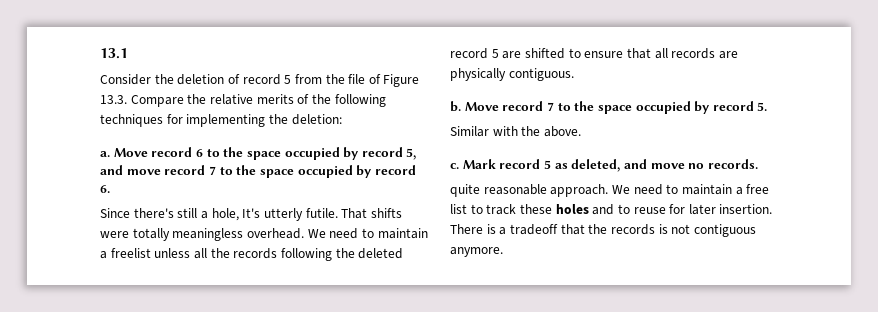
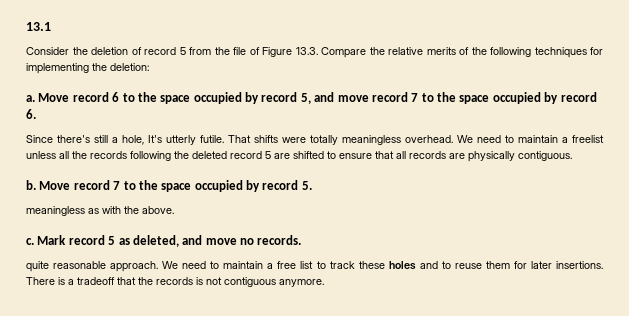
- Similar with the above.
+ meaningless as with the above.
- We need to maintain a free list to track these holes and to reuse for later insertion.
+ We need to maintain a free list to track these holes and to reuse them for later insertions.

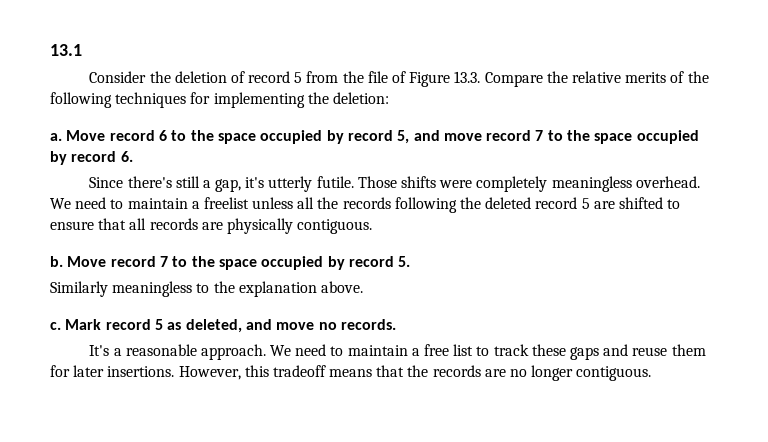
- Since there's still a hole, It's utterly futile.
+ Since there's still a gap, it's utterly futile.
- That shifts were totally meaningless overhead.
+ Those shifts were completely meaningless overhead.
- meaningless as with the above.
+ Similarly meaningless to the explanation above.
- quite reasonable approach.
+ It's a reasonable approach.
- We need to maintain a free list to track these holes and to reuse them for later insertions.
+ We need to maintain a free list to track these gaps and reuse them for later insertions.
- There is a tradeoff that the records is not contiguous anymore.
+ However, this tradeoff means that the records are no longer contiguous.

